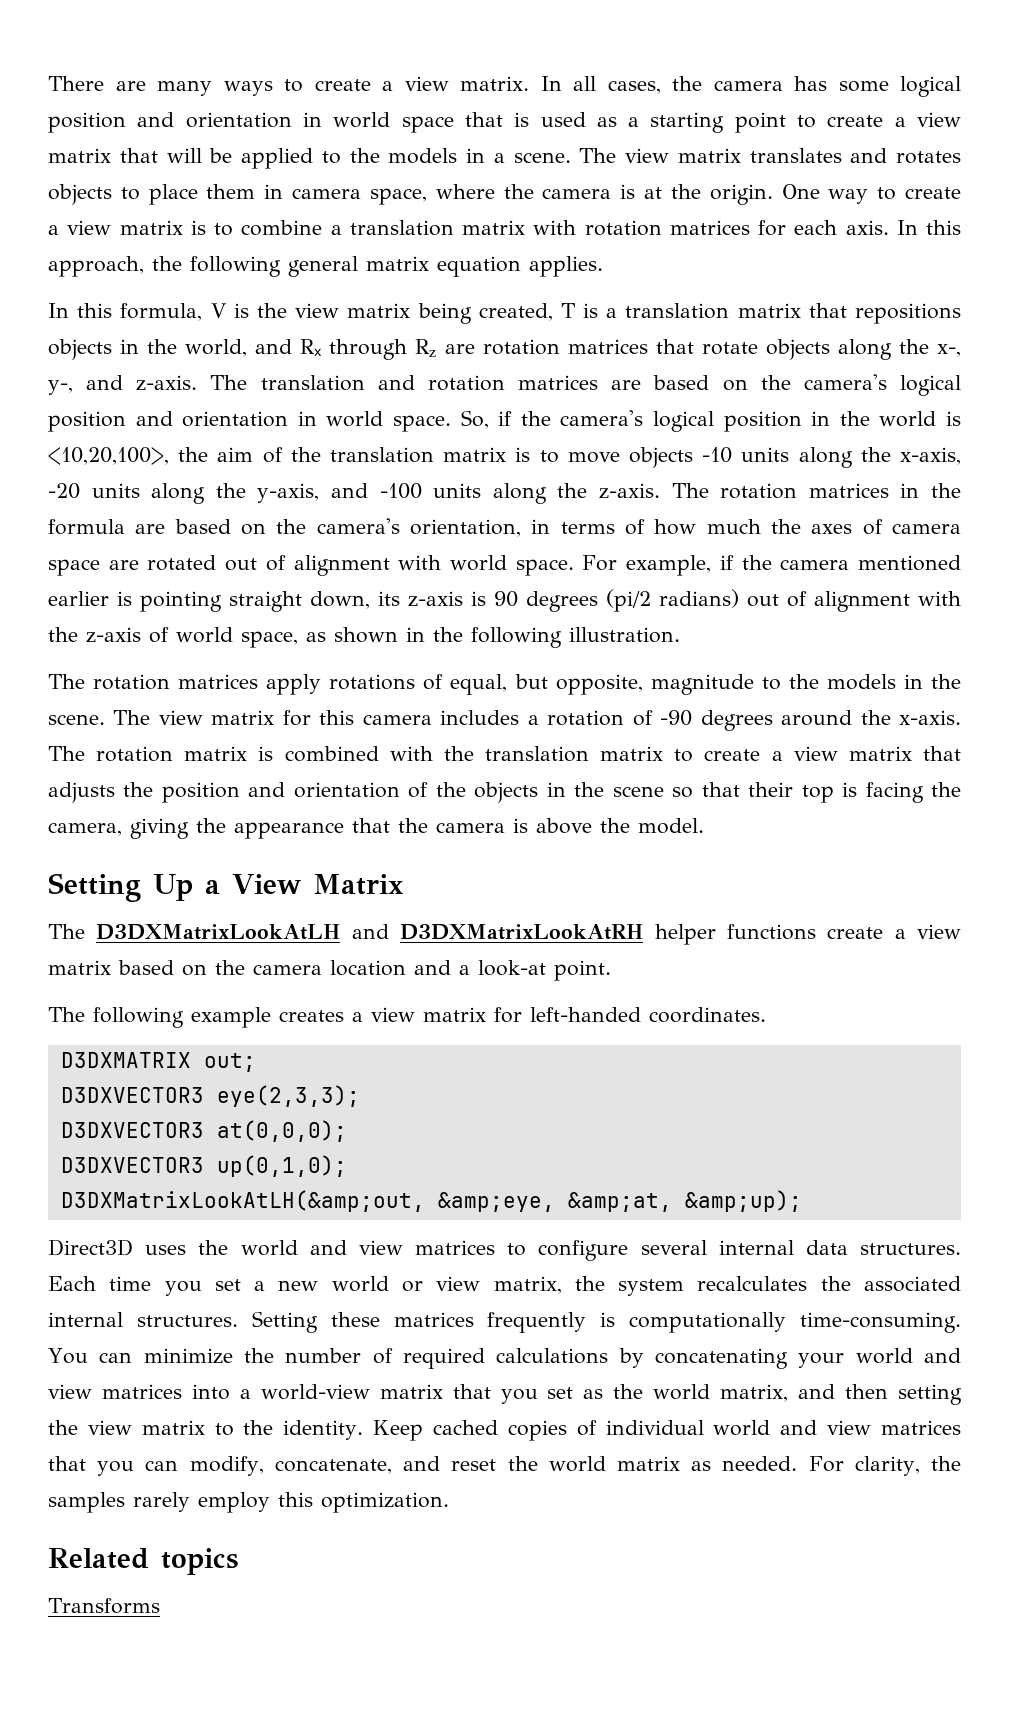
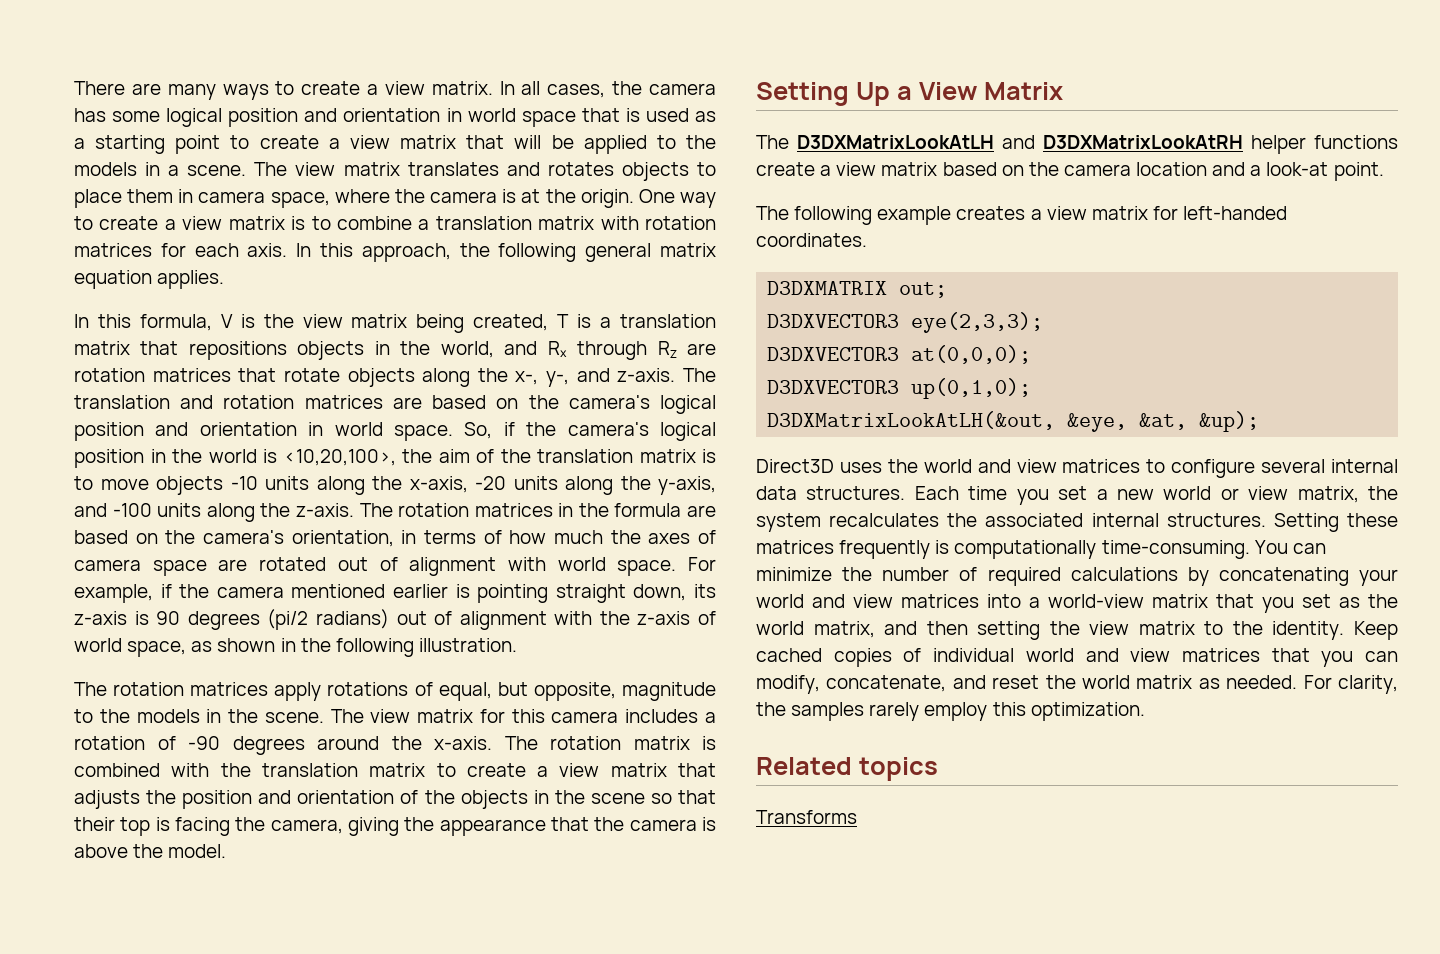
- D3DXMatrixLookAtLH(&amp;out, &amp;eye, &amp;at, &amp;up);
+ D3DXMatrixLookAtLH(&out, &eye, &at, &up);

